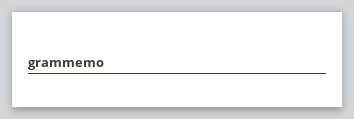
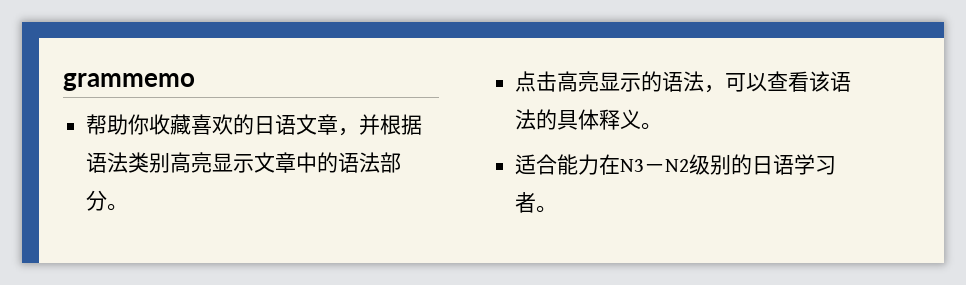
+ 帮助你收藏喜欢的日语文章，并根据语法类别高亮显示文章中的语法部分。
+ 点击高亮显示的语法，可以查看该语法的具体释义。
+ 适合能力在N3－N2级别的日语学习者。

